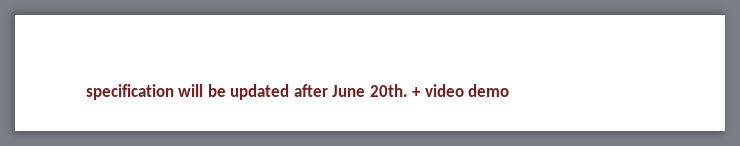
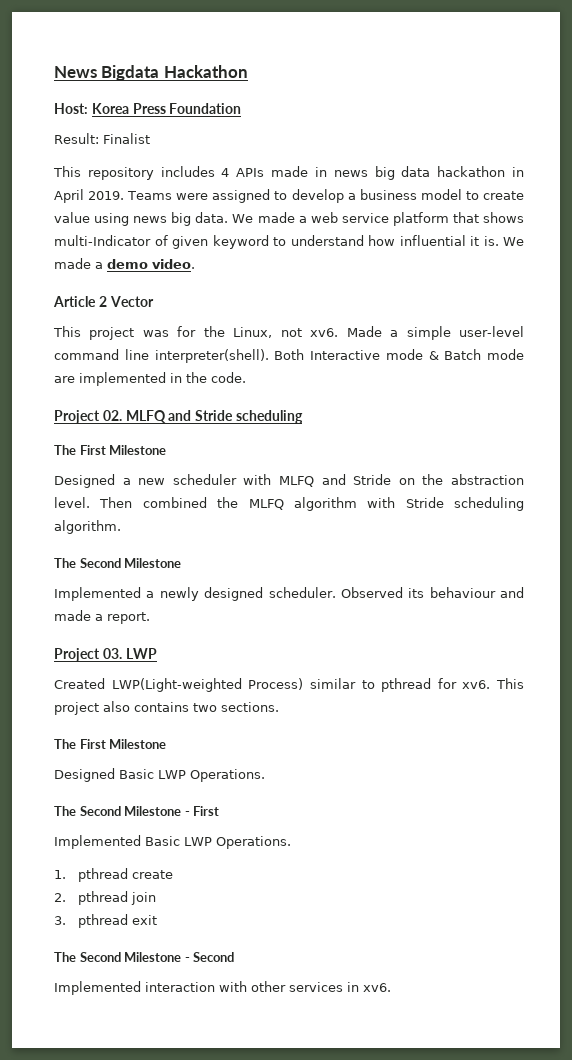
- specification will be updated after June 20th. + video demo
+ News Bigdata Hackathon
+ Host: Korea Press Foundation
+ Result: Finalist
+ This repository includes 4 APIs made in news big data hackathon in April 2019. Teams were assigned to develop a business model to create value using news big data. We made a web service platform that shows multi-Indicator of given keyword to understand how influential it is. We made a demo video.
+ Article 2 Vector
+ This project was for the Linux, not xv6. Made a simple user-level command line interpreter(shell). Both Interactive mode & Batch mode are implemented in the code.
+ Project 02. MLFQ and Stride scheduling
+ The First Milestone
+ Designed a new scheduler with MLFQ and Stride on the abstraction level. Then combined the MLFQ algorithm with Stride scheduling algorithm.
+ The Second Milestone
+ Implemented a newly designed scheduler. Observed its behaviour and made a report.
+ Project 03. LWP
+ Created LWP(Light-weighted Process) similar to pthread for xv6. This project also contains two sections.
+ The First Milestone
+ Designed Basic LWP Operations.
+ The Second Milestone - First
+ Implemented Basic LWP Operations.
+ 1. pthread create
+ 2. pthread join
+ 3. pthread exit
+ The Second Milestone - Second
+ Implemented interaction with other services in xv6.

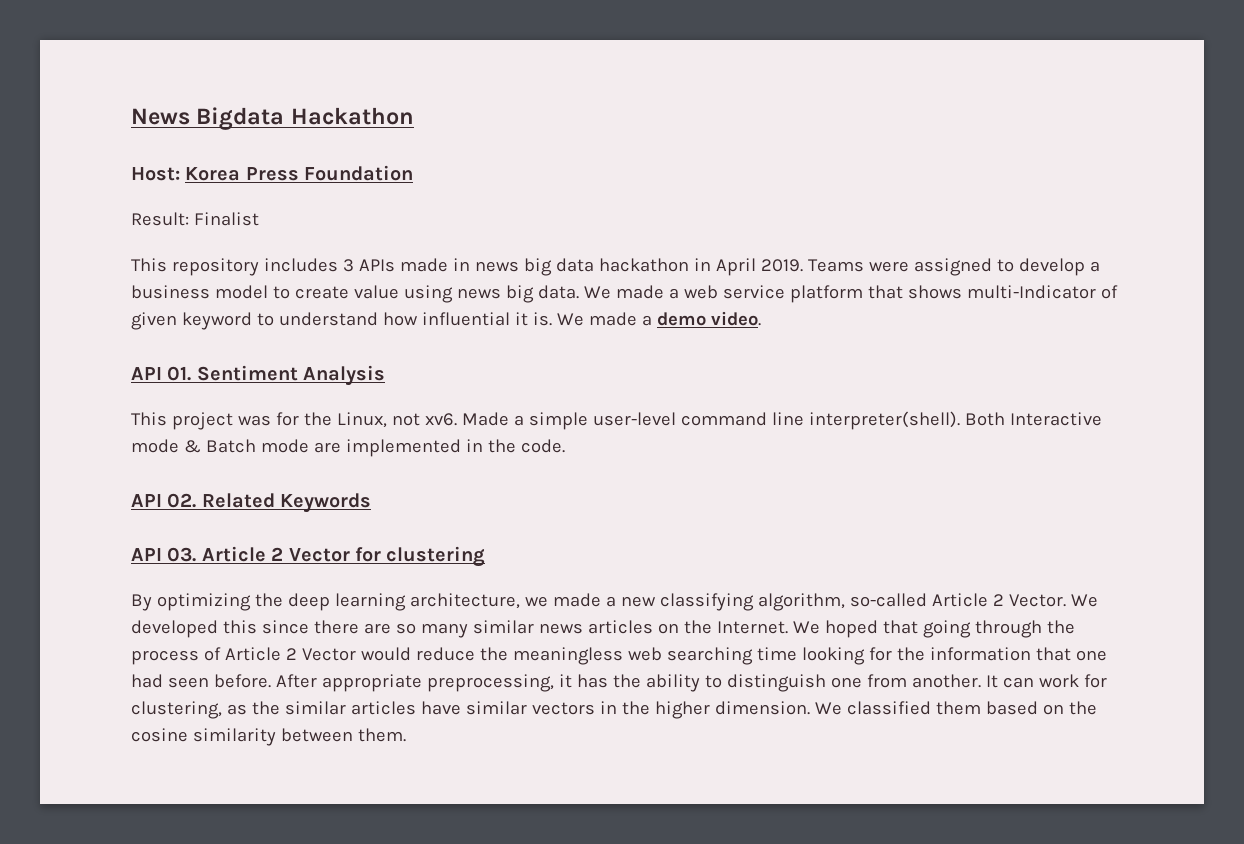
- This repository includes 4 APIs made in news big data hackathon in April 2019.
+ This repository includes 3 APIs made in news big data hackathon in April 2019.
- Article 2 Vector
+ API 01. Sentiment Analysis
- Project 02. MLFQ and Stride scheduling
- The First Milestone
- Designed a new scheduler with MLFQ and Stride on the abstraction level. Then combined the MLFQ algorithm with Stride scheduling algorithm.
- The Second Milestone
- Implemented a newly designed scheduler. Observed its behaviour and made a report.
- Project 03. LWP
- Created LWP(Light-weighted Process) similar to pthread for xv6. This project also contains two sections.
- The First Milestone
- Designed Basic LWP Operations.
- The Second Milestone - First
- Implemented Basic LWP Operations.
- 1. pthread create
- 2. pthread join
- 3. pthread exit
- The Second Milestone - Second
- Implemented interaction with other services in xv6.
+ API 02. Related Keywords
+ API 03. Article 2 Vector for clustering
+ By optimizing the deep learning architecture, we made a new classifying algorithm, so-called Article 2 Vector. We developed this since there are so many similar news articles on the Internet. We hoped that going through the process of Article 2 Vector would reduce the meaningless web searching time looking for the information that one had seen before. After appropriate preprocessing, it has the ability to distinguish one from another. It can work for clustering, as the similar articles have similar vectors in the higher dimension. We classified them based on the cosine similarity between them.

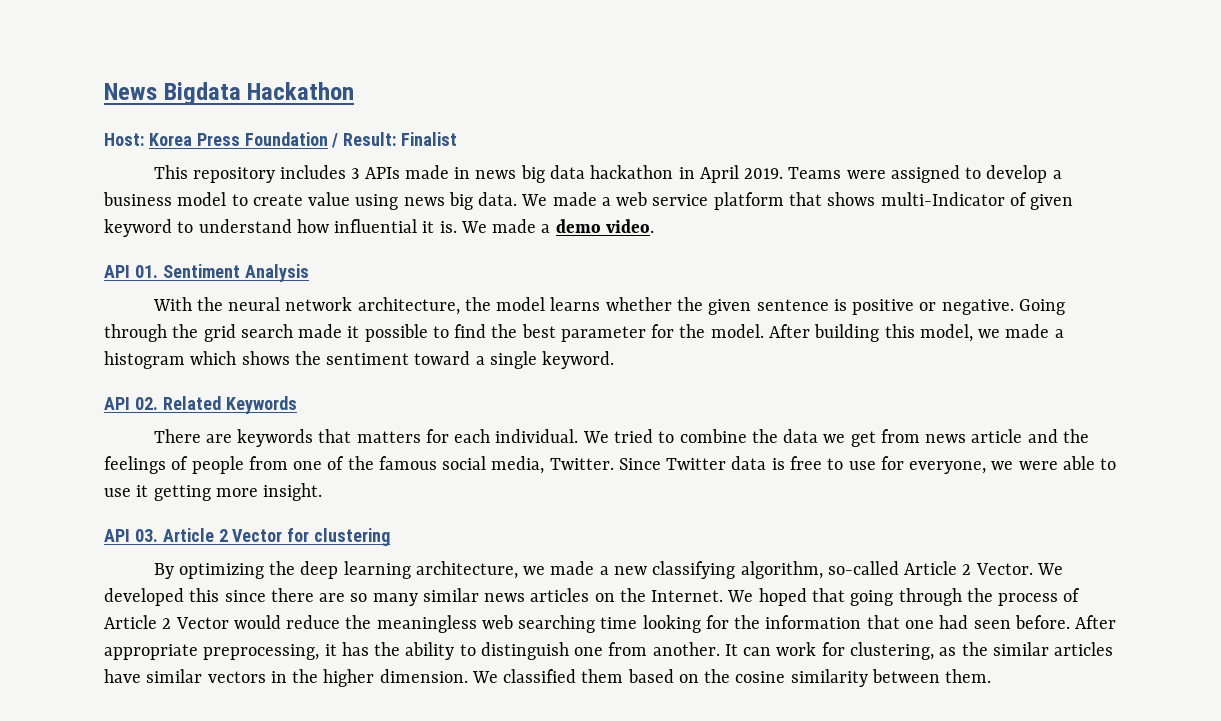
- Host: Korea Press Foundation
- Result: Finalist
+ Host: Korea Press Foundation / Result: Finalist
- This project was for the Linux, not xv6. Made a simple user-level command line interpreter(shell). Both Interactive mode & Batch mode are implemented in the code.
+ With the neural network architecture, the model learns whether the given sentence is positive or negative. Going through the grid search made it possible to find the best parameter for the model. After building this model, we made a histogram which shows the sentiment toward a single keyword.
  API 02. Related Keywords
+ There are keywords that matters for each individual. We tried to combine the data we get from news article and the feelings of people from one of the famous social media, Twitter. Since Twitter data is free to use for everyone, we were able to use it getting more insight.

